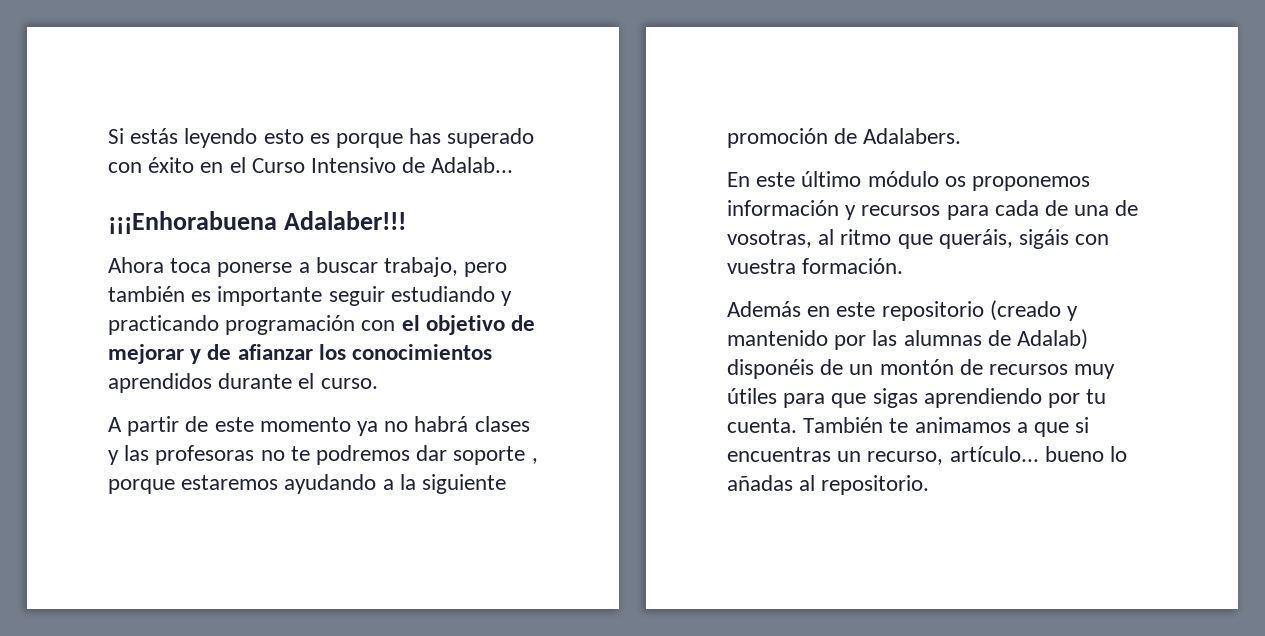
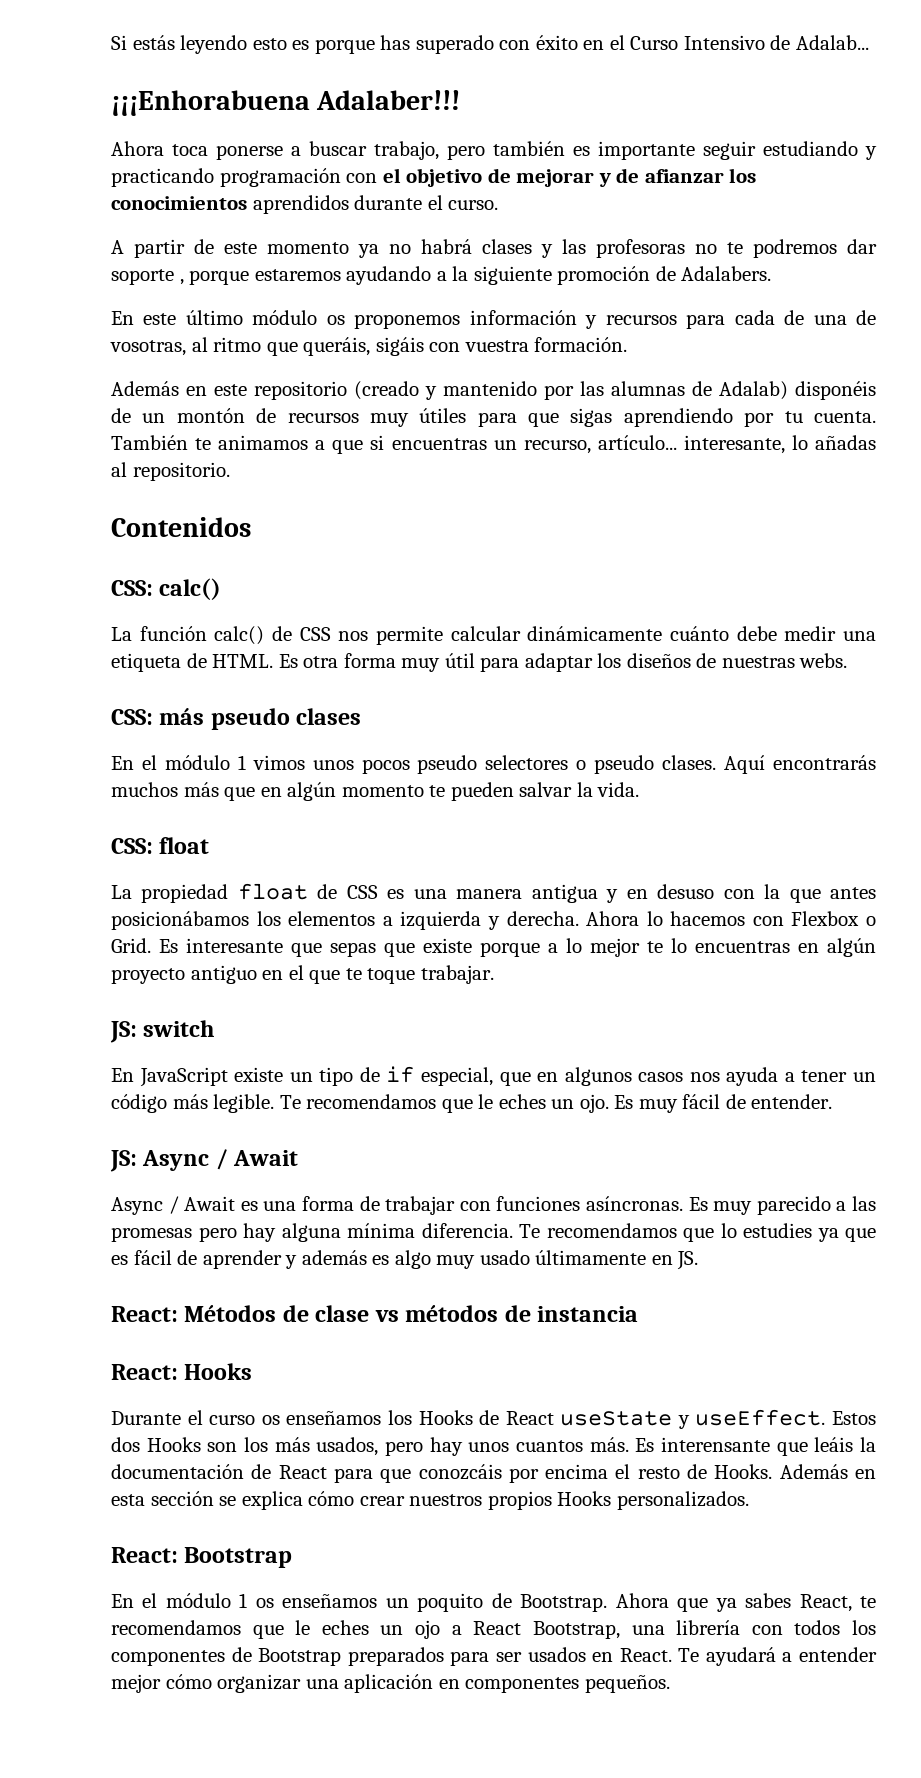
- También te animamos a que si encuentras un recurso, artículo... bueno lo añadas al repositorio.
+ También te animamos a que si encuentras un recurso, artículo... interesante, lo añadas al repositorio.
+ Contenidos
+ CSS: calc()
+ La función calc() de CSS nos permite calcular dinámicamente cuánto debe medir una etiqueta de HTML. Es otra forma muy útil para adaptar los diseños de nuestras webs.
+ CSS: más pseudo clases
+ En el módulo 1 vimos unos pocos pseudo selectores o pseudo clases. Aquí encontrarás muchos más que en algún momento te pueden salvar la vida.
+ CSS: float
+ La propiedad float de CSS es una manera antigua y en desuso con la que antes posicionábamos los elementos a izquierda y derecha. Ahora lo hacemos con Flexbox o Grid. Es interesante que sepas que existe porque a lo mejor te lo encuentras en algún proyecto antiguo en el que te toque trabajar.
+ JS: switch
+ En JavaScript existe un tipo de if especial, que en algunos casos nos ayuda a tener un código más legible. Te recomendamos que le eches un ojo. Es muy fácil de entender.
+ JS: Async / Await
+ Async / Await es una forma de trabajar con funciones asíncronas. Es muy parecido a las promesas pero hay alguna mínima diferencia. Te recomendamos que lo estudies ya que es fácil de aprender y además es algo muy usado últimamente en JS.
+ React: Métodos de clase vs métodos de instancia
+ React: Hooks
+ Durante el curso os enseñamos los Hooks de React useState y useEffect. Estos dos Hooks son los más usados, pero hay unos cuantos más. Es interensante que leáis la documentación de React para que conozcáis por encima el resto de Hooks. Además en esta sección se explica cómo crear nuestros propios Hooks personalizados.
+ React: Bootstrap
+ En el módulo 1 os enseñamos un poquito de Bootstrap. Ahora que ya sabes React, te recomendamos que le eches un ojo a React Bootstrap, una librería con todos los componentes de Bootstrap preparados para ser usados en React. Te ayudará a entender mejor cómo organizar una aplicación en componentes pequeños.

